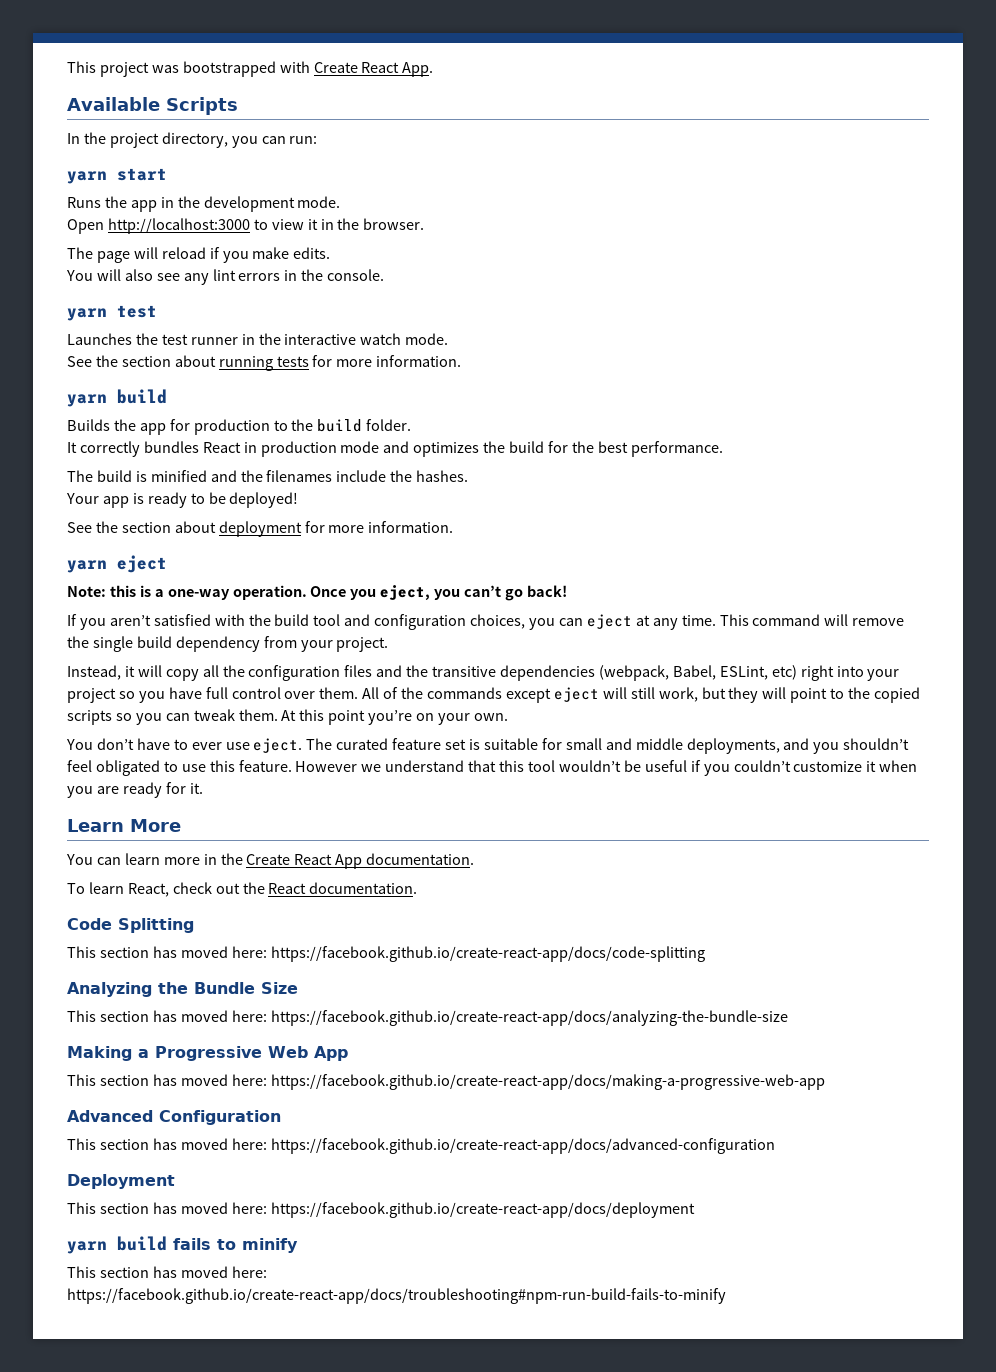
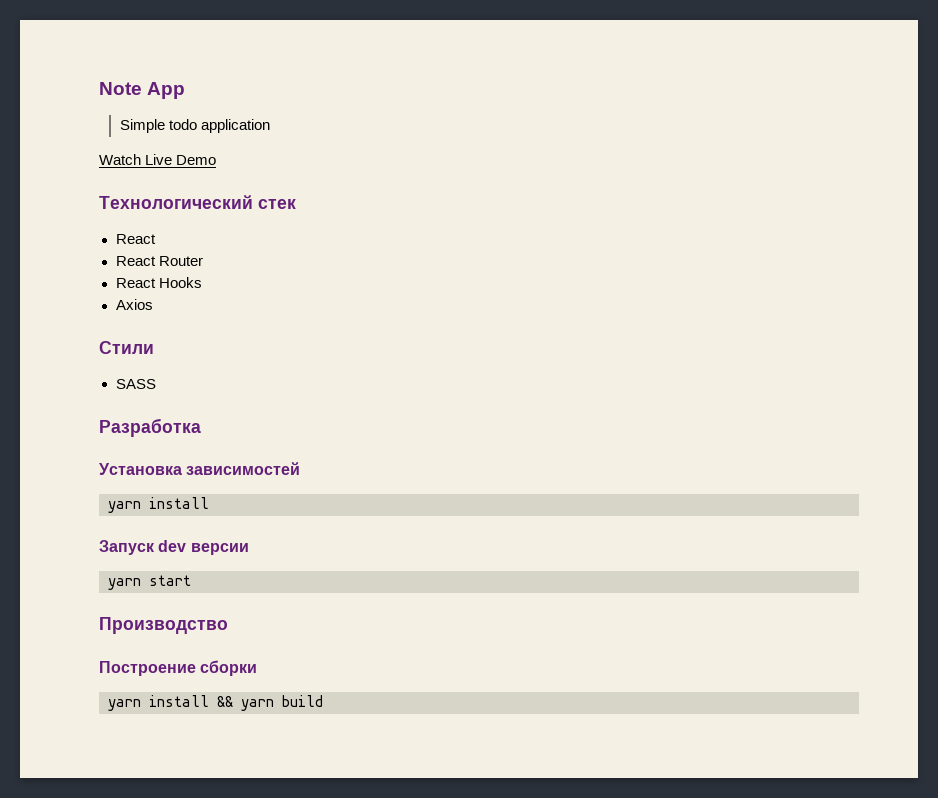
- This project was bootstrapped with Create React App.
- Available Scripts
- In the project directory, you can run:
+ Note App
+ Simple todo application
+ Watch Live Demo
+ Технологический стек
+ React
+ React Router
+ React Hooks
+ Axios
+ Стили
+ SASS
+ Разработка
+ Установка зависимостей
+ yarn install
+ Запуск dev версии
  yarn start
- Runs the app in the development mode.
- Open http://localhost:3000 to view it in the browser.
- The page will reload if you make edits.
- You will also see any lint errors in the console.
- yarn test
- Launches the test runner in the interactive watch mode.
- See the section about running tests for more information.
- yarn build
- Builds the app for production to the build folder.
- It correctly bundles React in production mode and optimizes the build for the best performance.
- The build is minified and the filenames include the hashes.
- Your app is ready to be deployed!
- See the section about deployment for more information.
- yarn eject
- Note: this is a one-way operation. Once you eject, you can’t go back!
- If you aren’t satisfied with the build tool and configuration choices, you can eject at any time. This command will remove the single build dependency from your project.
- Instead, it will copy all the configuration files and the transitive dependencies (webpack, Babel, ESLint, etc) right into your project so you have full control over them. All of the commands except eject will still work, but they will point to the copied scripts so you can tweak them. At this point you’re on your own.
- You don’t have to ever use eject. The curated feature set is suitable for small and middle deployments, and you shouldn’t feel obligated to use this feature. However we understand that this tool wouldn’t be useful if you couldn’t customize it when you are ready for it.
- Learn More
- You can learn more in the Create React App documentation.
- To learn React, check out the React documentation.
- Code Splitting
- This section has moved here: https://facebook.github.io/create-react-app/docs/code-splitting
- Analyzing the Bundle Size
- This section has moved here: https://facebook.github.io/create-react-app/docs/analyzing-the-bundle-size
- Making a Progressive Web App
- This section has moved here: https://facebook.github.io/create-react-app/docs/making-a-progressive-web-app
- Advanced Configuration
- This section has moved here: https://facebook.github.io/create-react-app/docs/advanced-configuration
- Deployment
- This section has moved here: https://facebook.github.io/create-react-app/docs/deployment
- yarn build fails to minify
- This section has moved here: https://facebook.github.io/create-react-app/docs/troubleshooting#npm-run-build-fails-to-minify
+ Производство
+ Построение сборки
+ yarn install && yarn build

